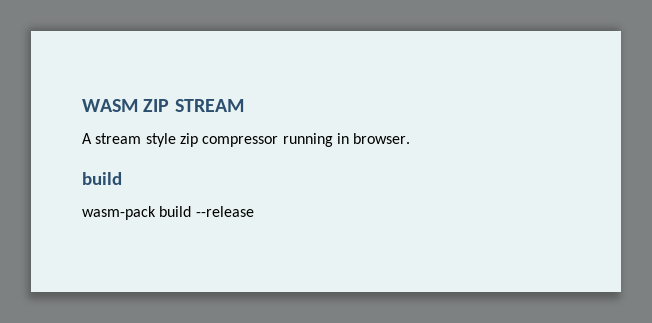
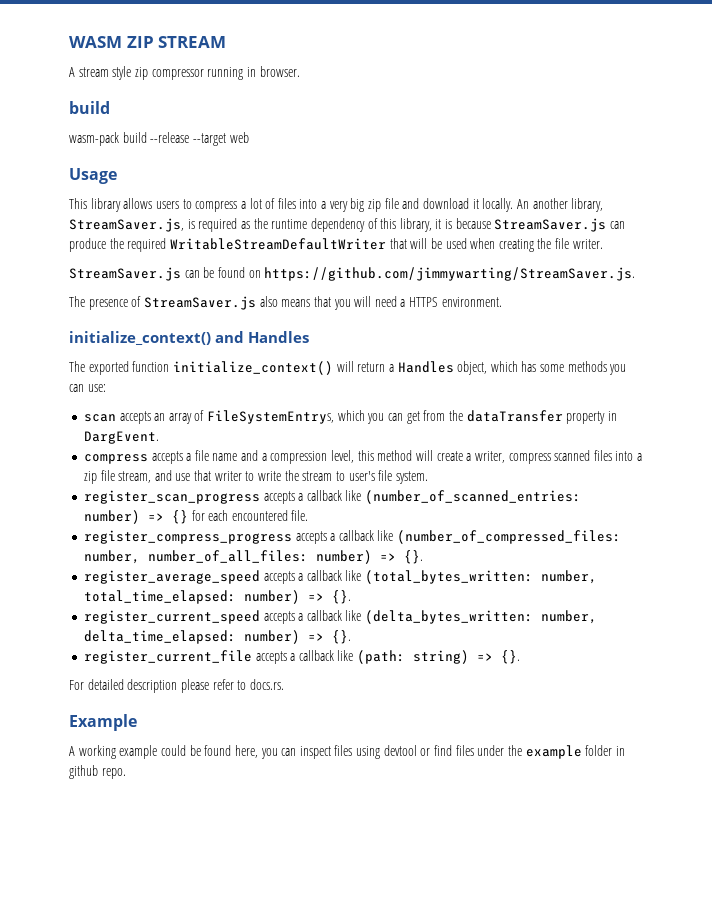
- wasm-pack build --release
+ wasm-pack build --release --target web
+ Usage
+ This library allows users to compress a lot of files into a very big zip file and download it locally. An another library, StreamSaver.js, is required as the runtime dependency of this library, it is because StreamSaver.js can produce the required WritableStreamDefaultWriter that will be used when creating the file writer.
+ StreamSaver.js can be found on https://github.com/jimmywarting/StreamSaver.js.
+ The presence of StreamSaver.js also means that you will need a HTTPS environment.
+ initialize_context() and Handles
+ The exported function initialize_context() will return a Handles object, which has some methods you can use:
+ scan accepts an array of FileSystemEntrys, which you can get from the dataTransfer property in DargEvent.
+ compress accepts a file name and a compression level, this method will create a writer, compress scanned files into a zip file stream, and use that writer to write the stream to user's file system.
+ register_scan_progress accepts a callback like (number_of_scanned_entries: number) => {} for each encountered file.
+ register_compress_progress accepts a callback like (number_of_compressed_files: number, number_of_all_files: number) => {}.
+ register_average_speed accepts a callback like (total_bytes_written: number, total_time_elapsed: number) => {}.
+ register_current_speed accepts a callback like (delta_bytes_written: number, delta_time_elapsed: number) => {}.
+ register_current_file accepts a callback like (path: string) => {}.
+ For detailed description please refer to docs.rs.
+ Example
+ A working example could be found here, you can inspect files using devtool or find files under the example folder in github repo.

